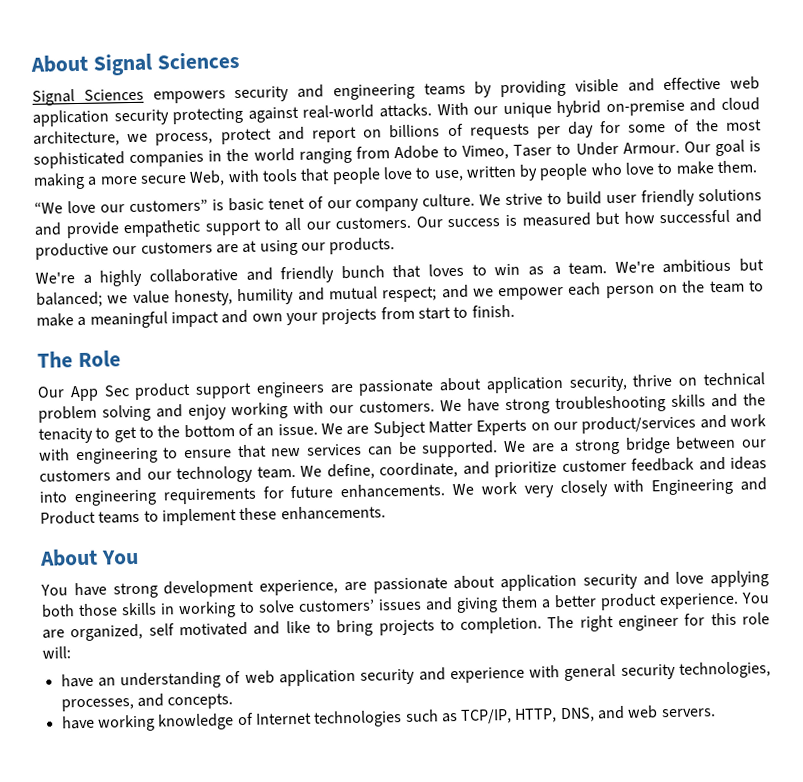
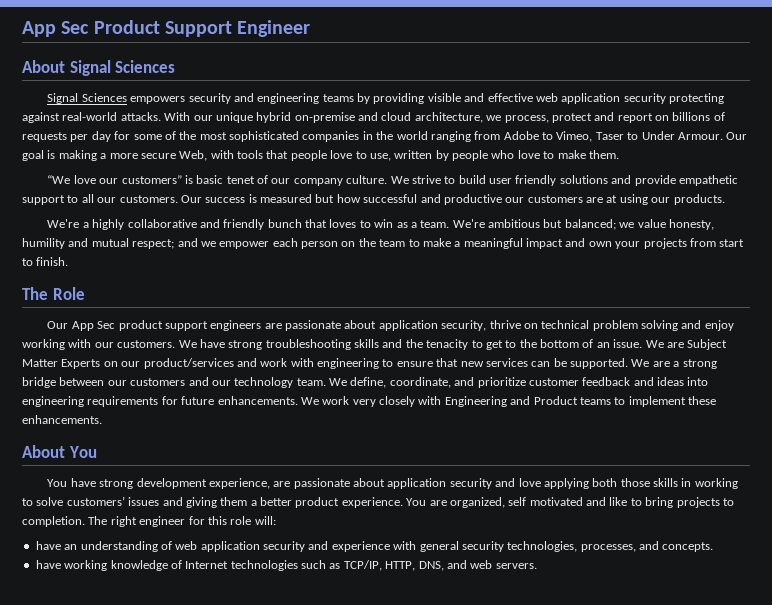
+ App Sec Product Support Engineer

